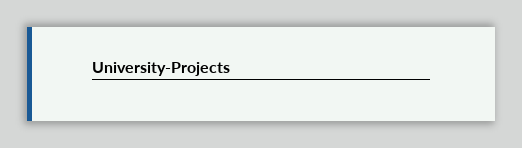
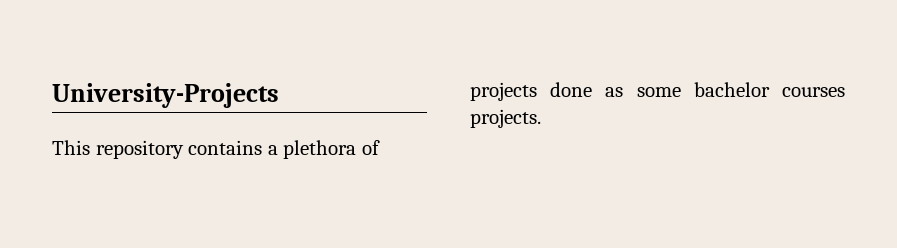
+ This repository contains a plethora of projects done as some bachelor courses projects.

